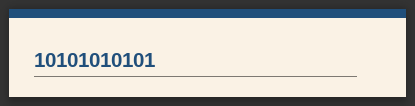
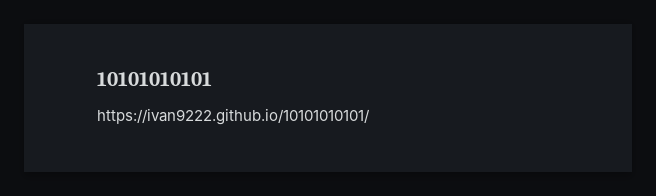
+ https://ivan9222.github.io/10101010101/

